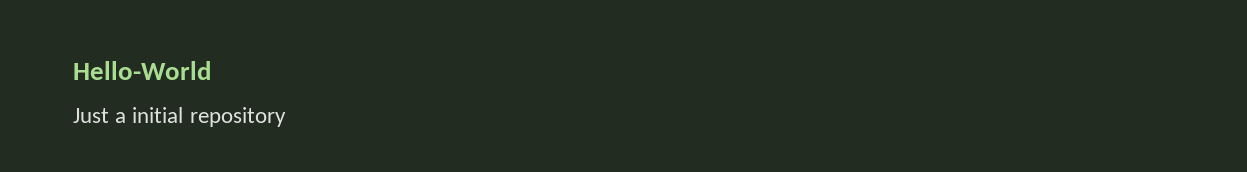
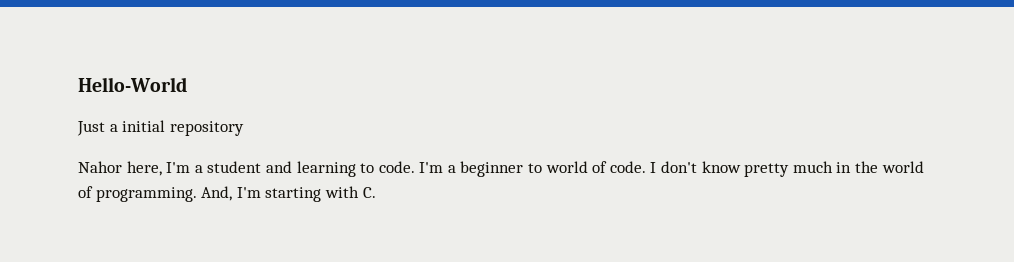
+ Nahor here, I'm a student and learning to code. I'm a beginner to world of code. I don't know pretty much in the world of programming. And, I'm starting with C.

